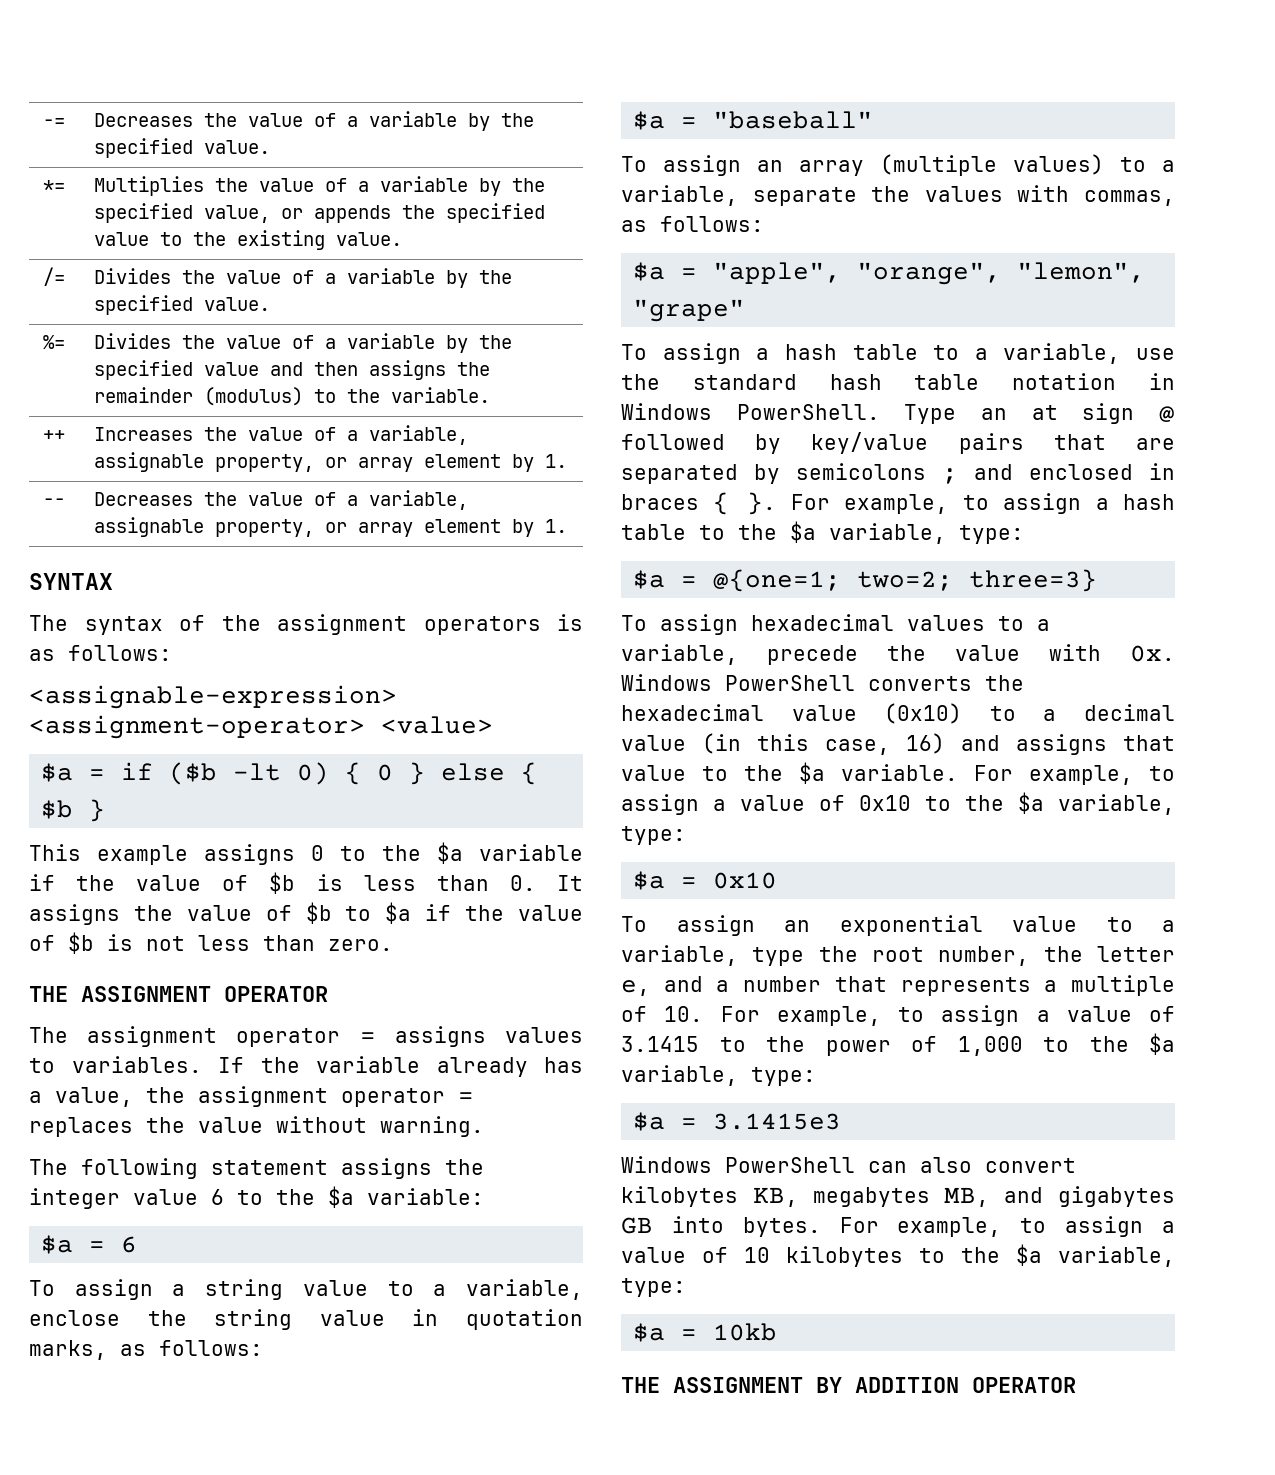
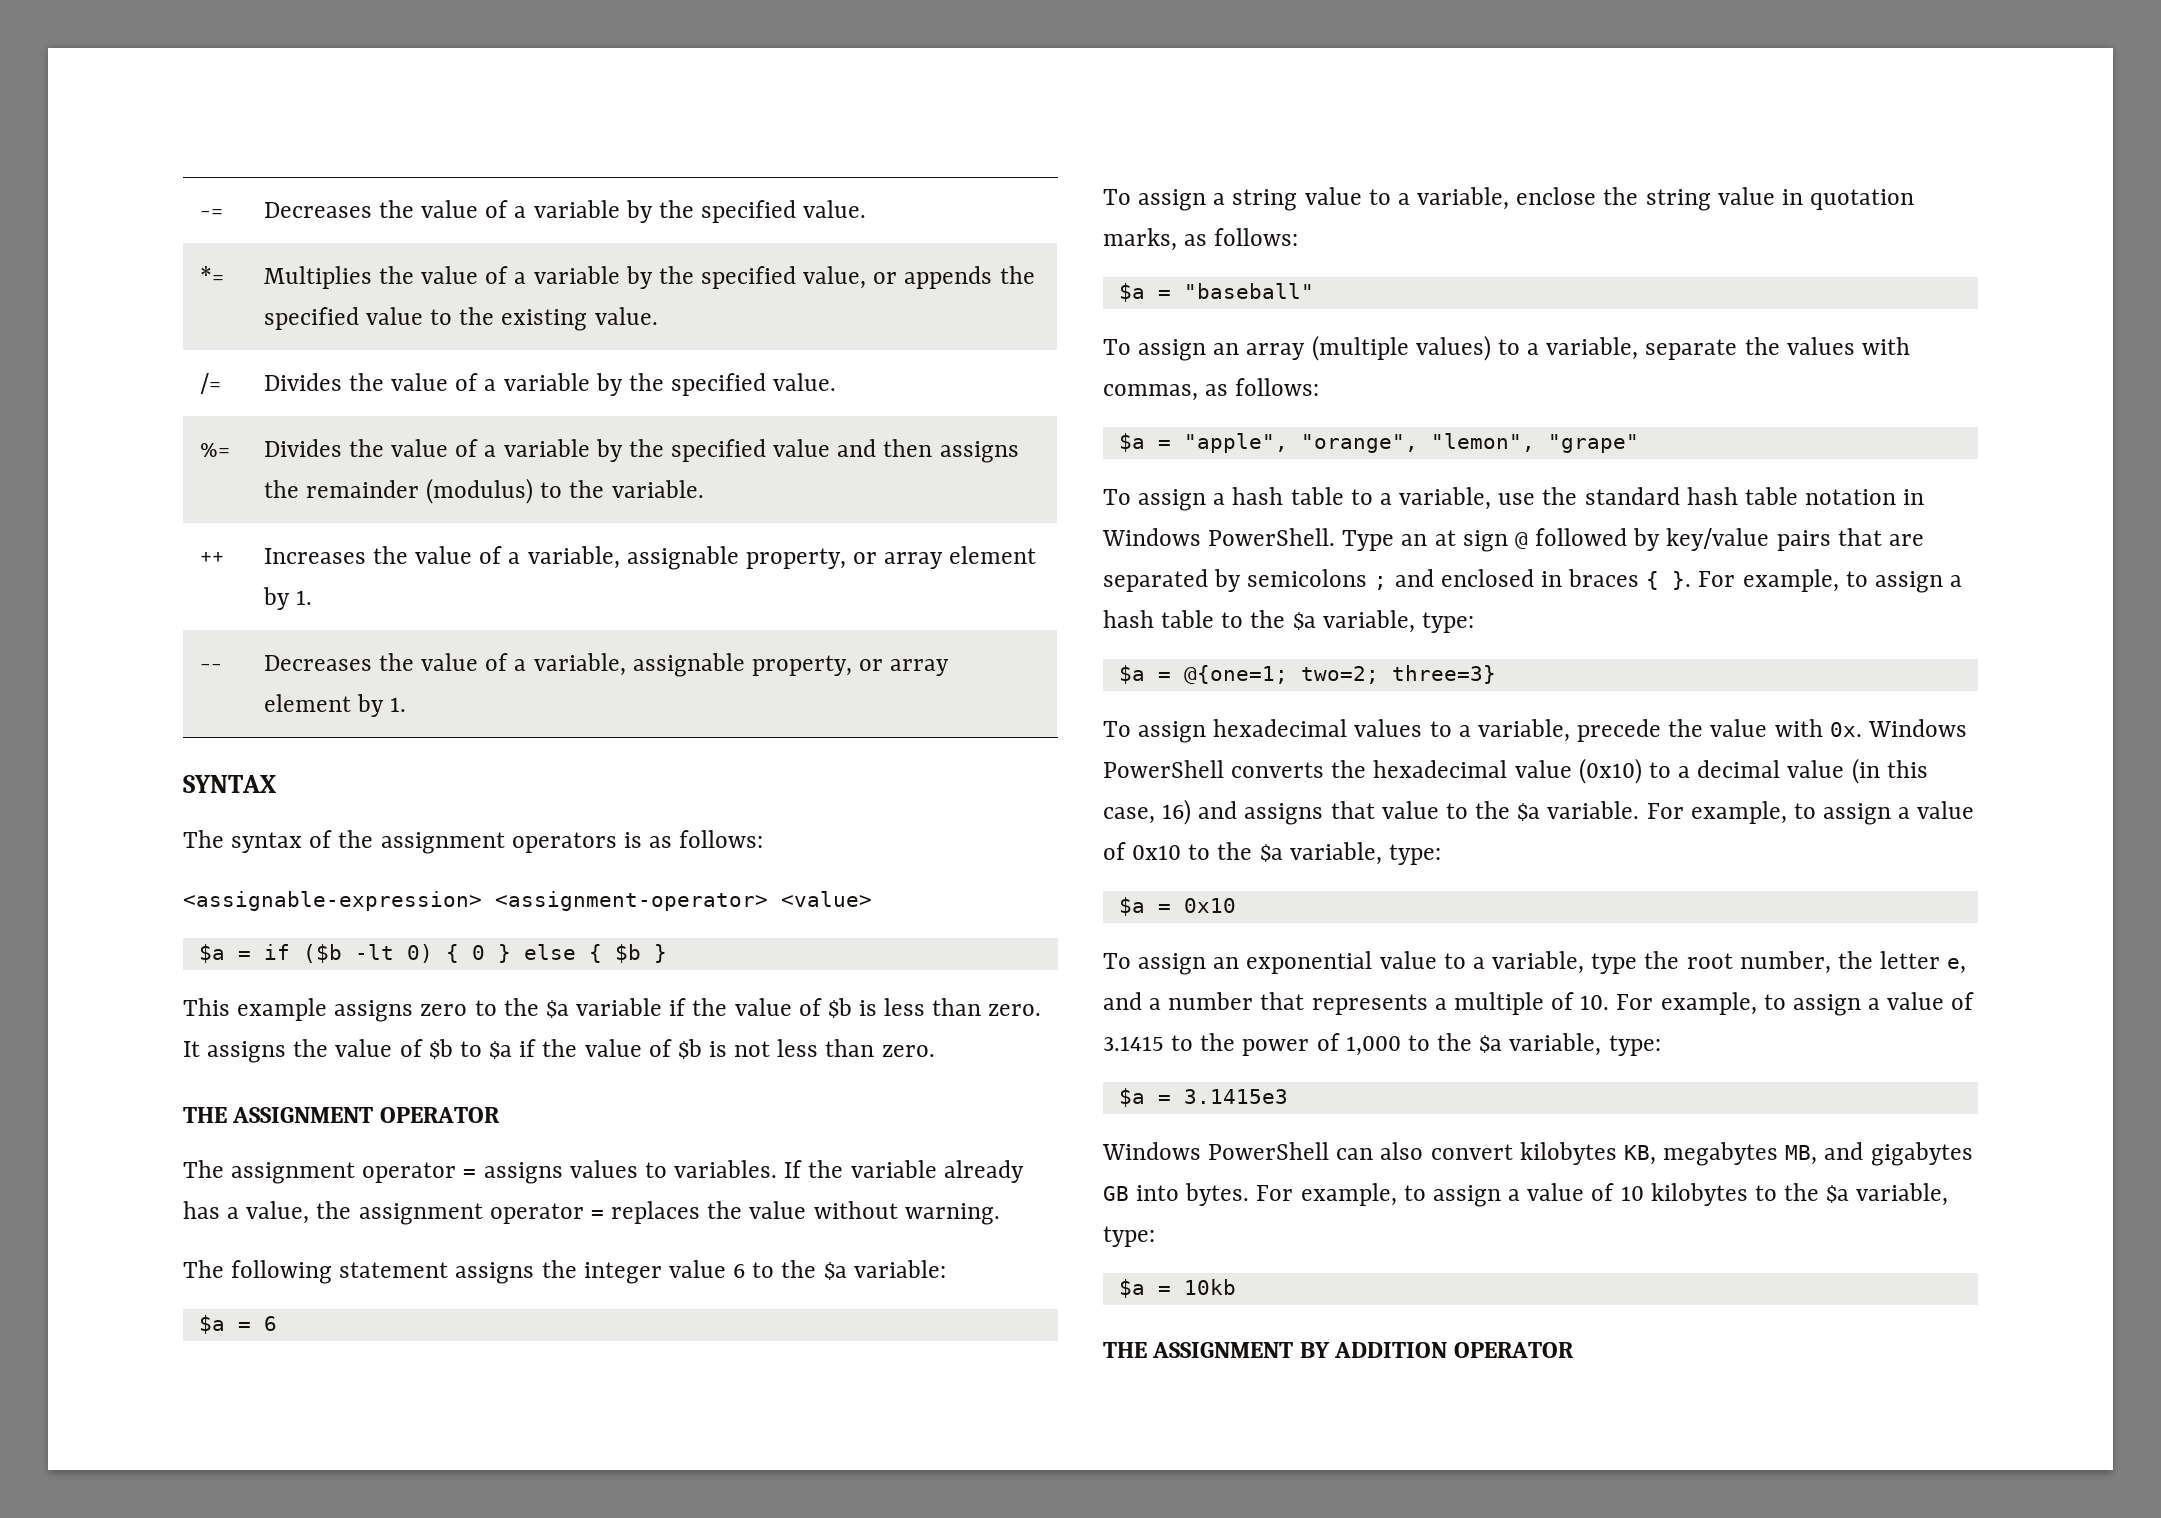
- This example assigns 0 to the $a variable if the value of $b is less than 0. It assigns the value of $b to $a if the value of $b is not less than zero.
+ This example assigns zero to the $a variable if the value of $b is less than zero. It assigns the value of $b to $a if the value of $b is not less than zero.

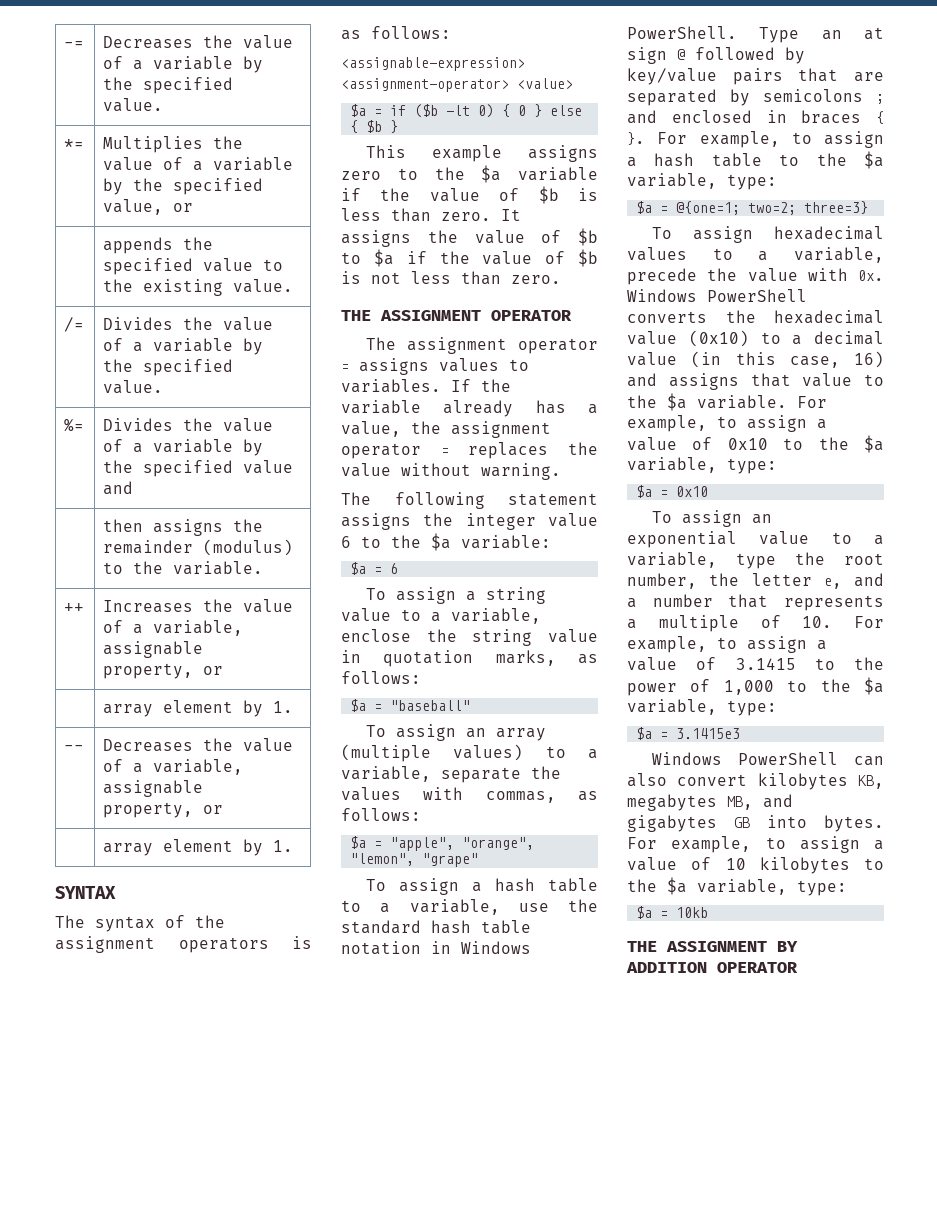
- *= | Multiplies the value of a variable by the specified value, or appends the specified value to the existing value.
+ *= | Multiplies the value of a variable by the specified value, or
+ | appends the specified value to the existing value.
- %= | Divides the value of a variable by the specified value and then assigns the remainder (modulus) to the variable.
+ %= | Divides the value of a variable by the specified value and
+ | then assigns the remainder (modulus) to the variable.
- ++ | Increases the value of a variable, assignable property, or array element by 1.
+ ++ | Increases the value of a variable, assignable property, or
+ | array element by 1.
- -- | Decreases the value of a variable, assignable property, or array element by 1.
+ -- | Decreases the value of a variable, assignable property, or
+ | array element by 1.

